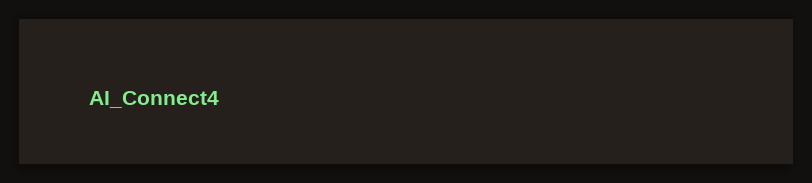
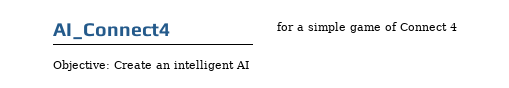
+ Objective: Create an intelligent AI for a simple game of Connect 4

